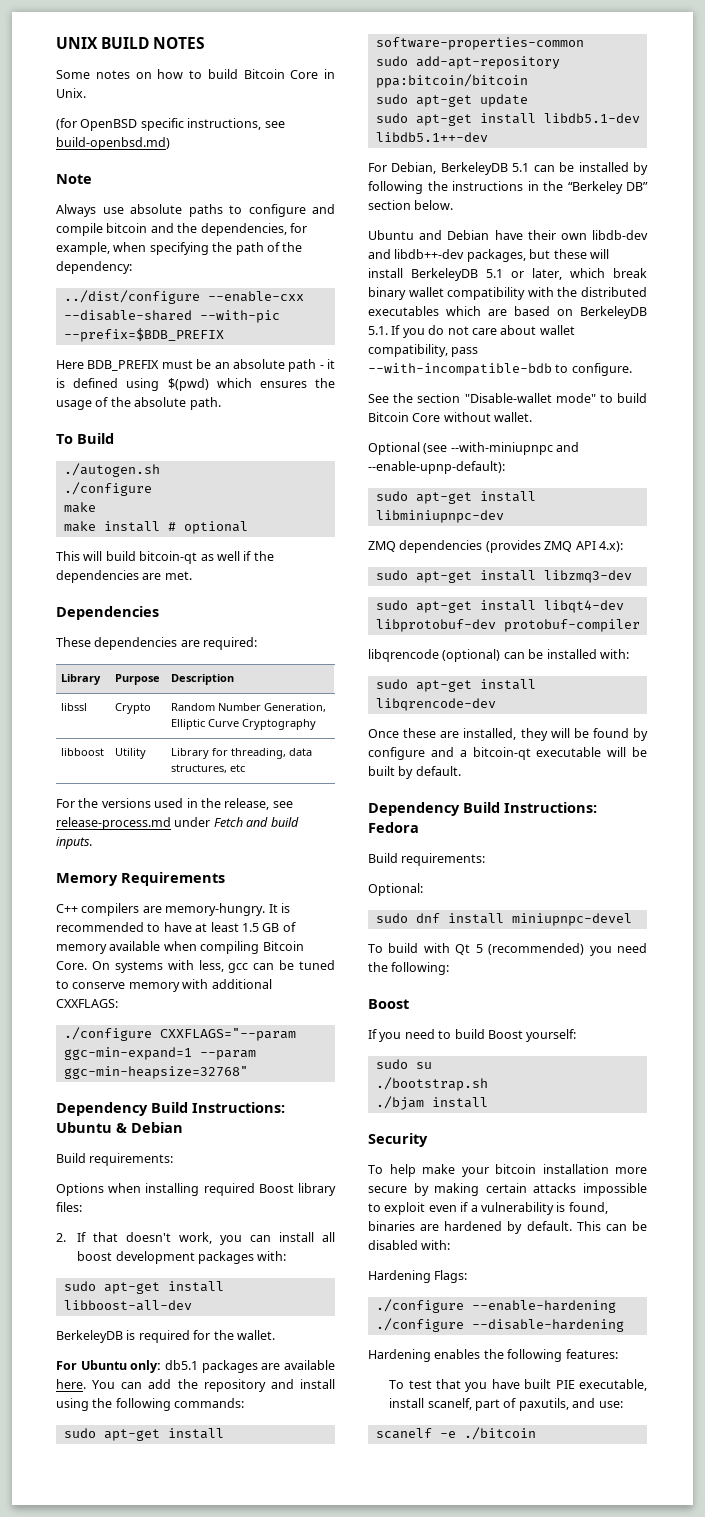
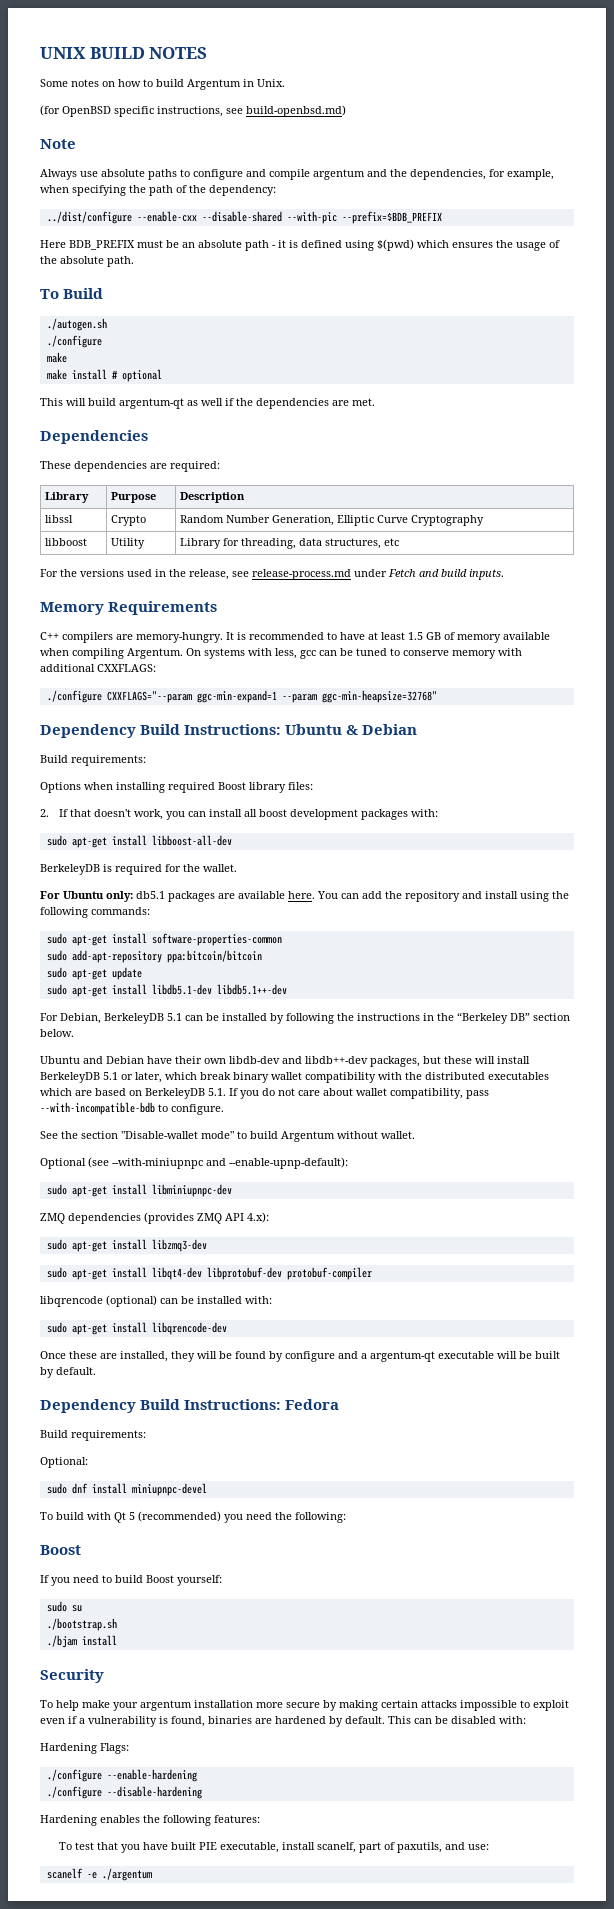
- Some notes on how to build Bitcoin Core in Unix.
+ Some notes on how to build Argentum in Unix.
- Always use absolute paths to configure and compile bitcoin and the dependencies, for example, when specifying the path of the dependency:
+ Always use absolute paths to configure and compile argentum and the dependencies, for example, when specifying the path of the dependency:
- This will build bitcoin-qt as well if the dependencies are met.
+ This will build argentum-qt as well if the dependencies are met.
- It is recommended to have at least 1.5 GB of memory available when compiling Bitcoin Core.
+ It is recommended to have at least 1.5 GB of memory available when compiling Argentum.
- See the section "Disable-wallet mode" to build Bitcoin Core without wallet.
+ See the section "Disable-wallet mode" to build Argentum without wallet.
- Once these are installed, they will be found by configure and a bitcoin-qt executable will be built by default.
+ Once these are installed, they will be found by configure and a argentum-qt executable will be built by default.
- To help make your bitcoin installation more secure by making certain attacks impossible to exploit even if a vulnerability is found, binaries are hardened by default.
+ To help make your argentum installation more secure by making certain attacks impossible to exploit even if a vulnerability is found, binaries are hardened by default.
- scanelf -e ./bitcoin
+ scanelf -e ./argentum

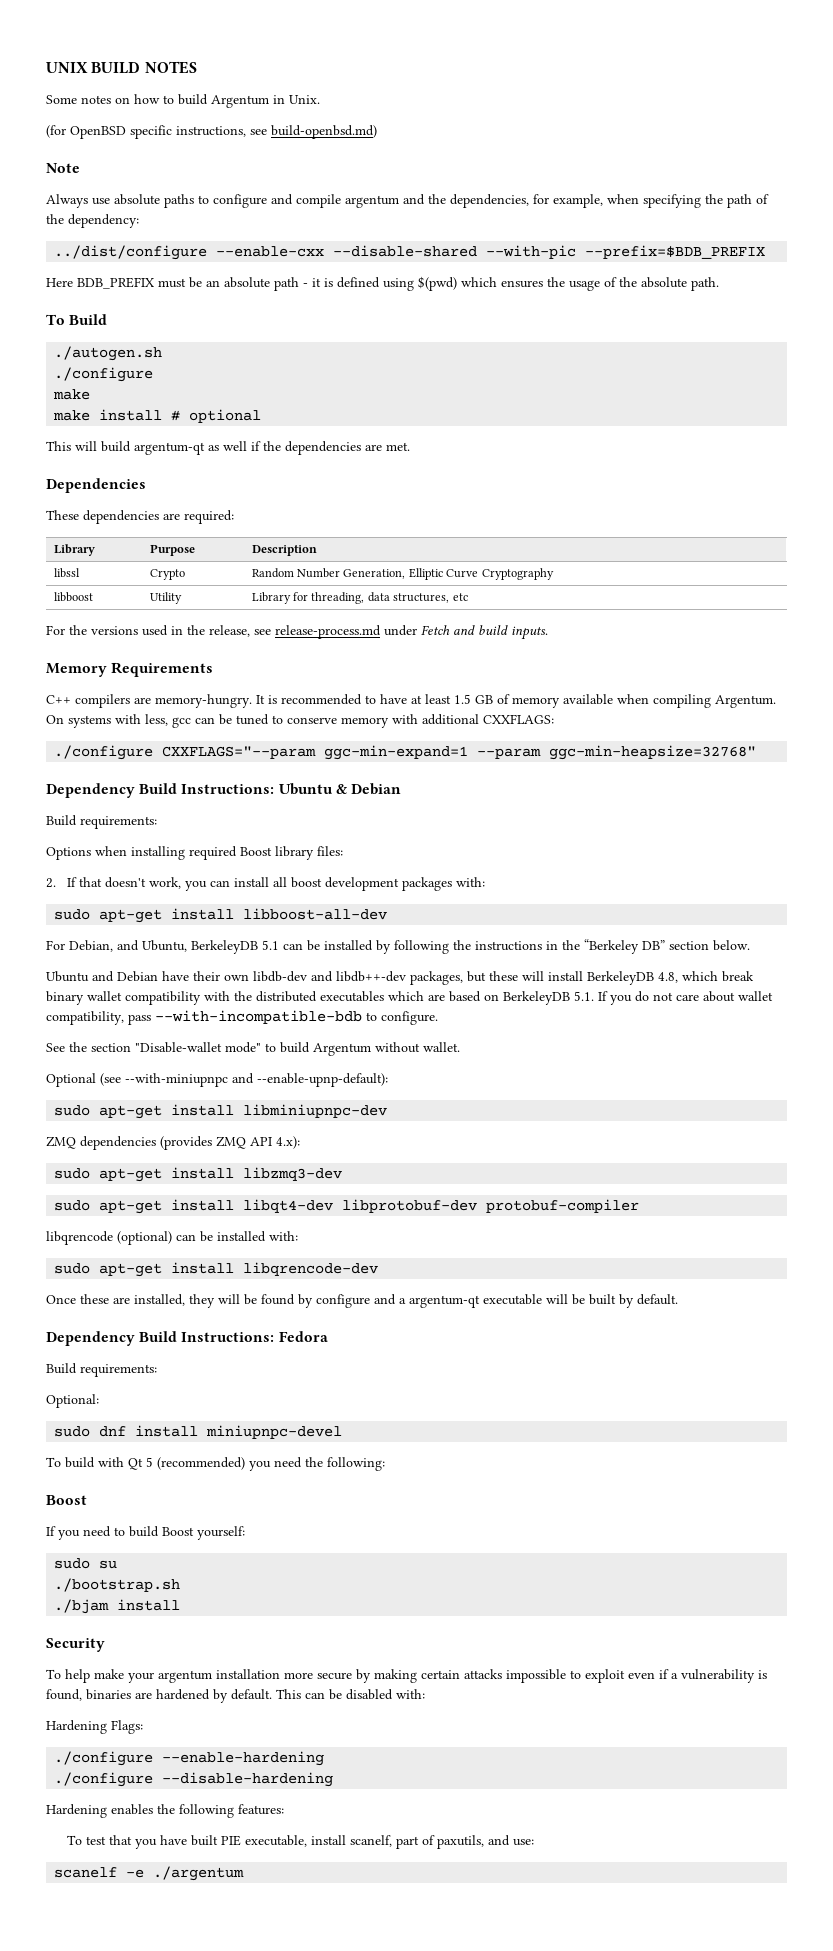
- BerkeleyDB is required for the wallet.
- For Ubuntu only: db5.1 packages are available here. You can add the repository and install using the following commands:
- sudo apt-get install software-properties-common
- sudo add-apt-repository ppa:bitcoin/bitcoin
- sudo apt-get update
- sudo apt-get install libdb5.1-dev libdb5.1++-dev
- For Debian, BerkeleyDB 5.1 can be installed by following the instructions in the “Berkeley DB” section below.
+ For Debian, and Ubuntu, BerkeleyDB 5.1 can be installed by following the instructions in the “Berkeley DB” section below.
- Ubuntu and Debian have their own libdb-dev and libdb++-dev packages, but these will install BerkeleyDB 5.1 or later, which break binary wallet compatibility with the distributed executables which are based on BerkeleyDB 5.1. If you do not care about wallet compatibility, pass --with-incompatible-bdb to configure.
+ Ubuntu and Debian have their own libdb-dev and libdb++-dev packages, but these will install BerkeleyDB 4.8, which break binary wallet compatibility with the distributed executables which are based on BerkeleyDB 5.1. If you do not care about wallet compatibility, pass --with-incompatible-bdb to configure.

